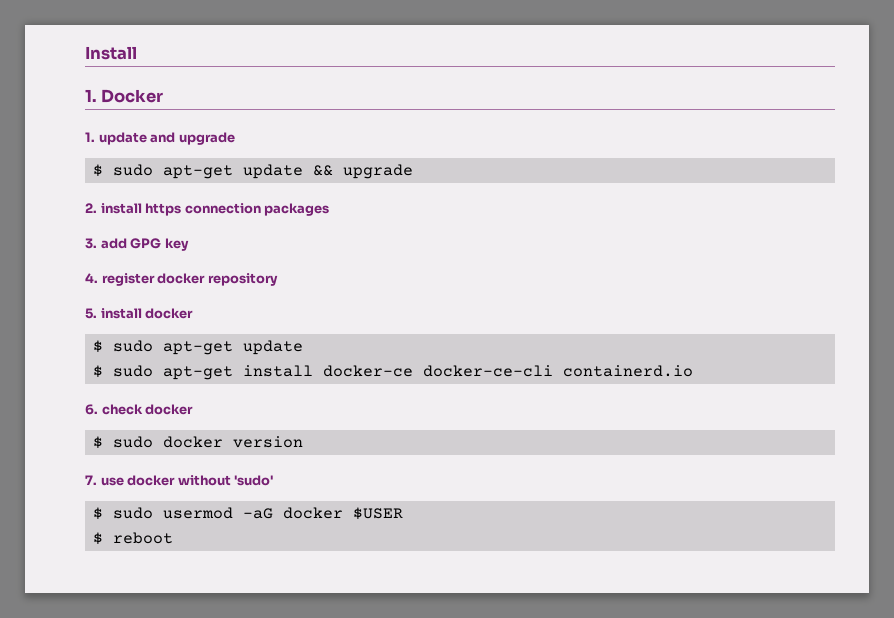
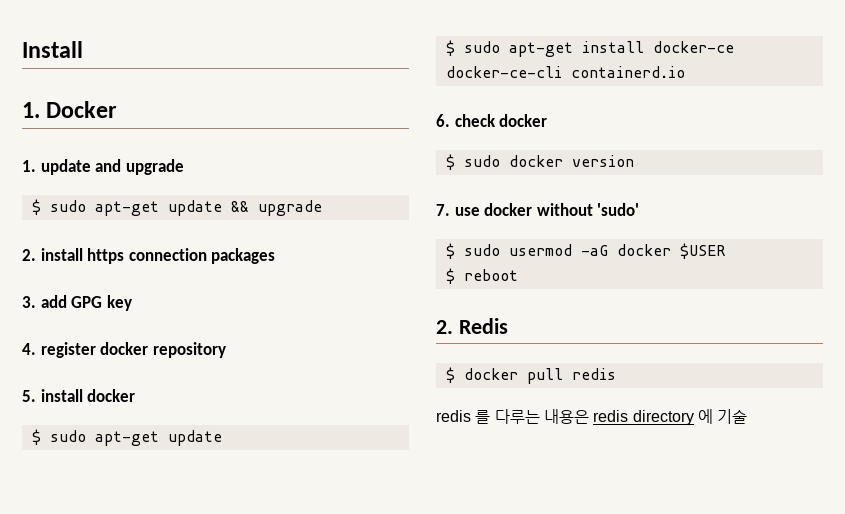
+ 2. Redis
+ $ docker pull redis
+ redis 를 다루는 내용은 redis directory 에 기술

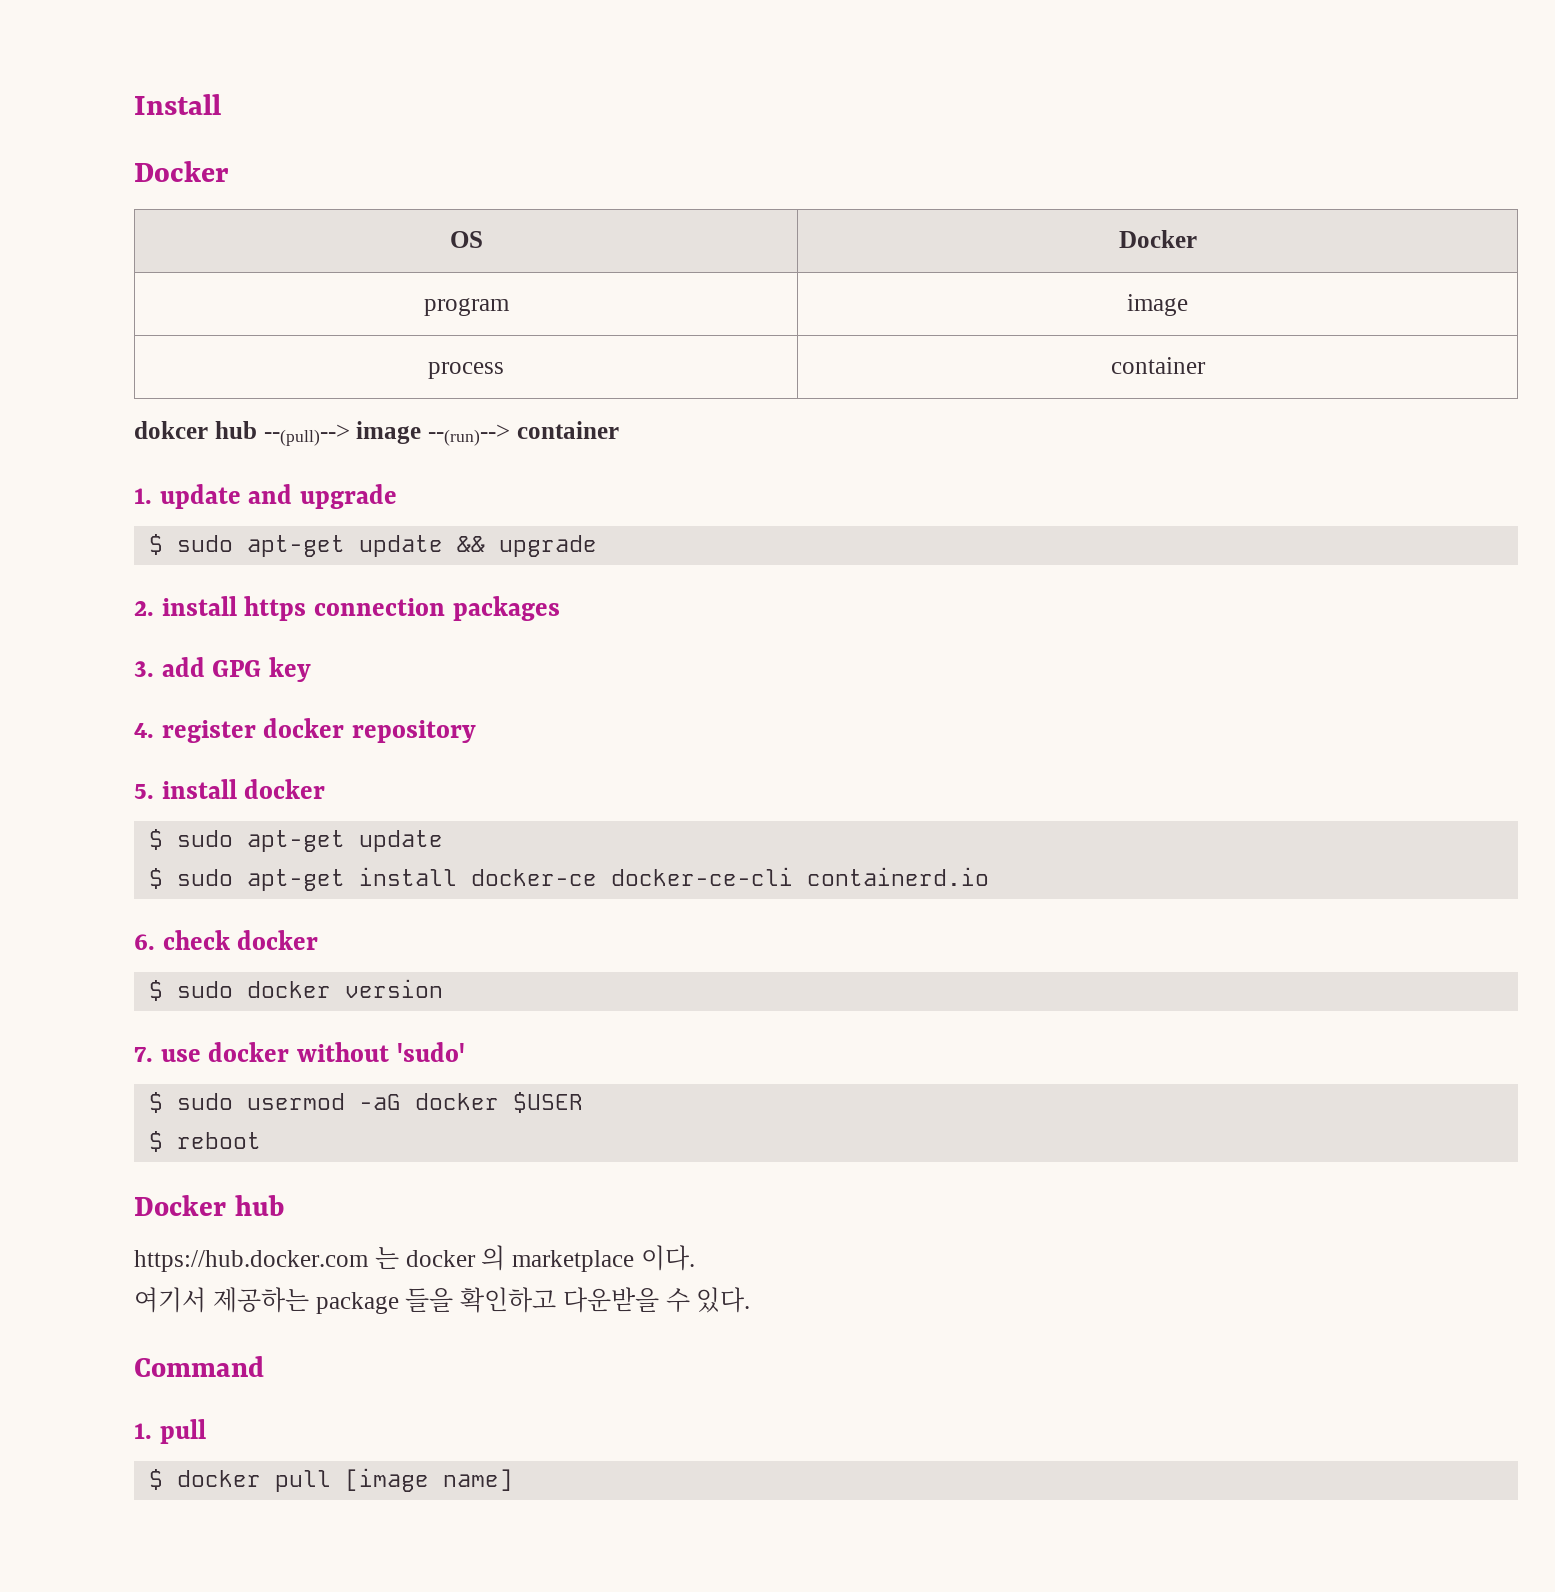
  Install
- 1. Docker
+ Docker
+ OS | Docker
+ program | image
+ process | container
+ dokcer hub --(pull)--> image --(run)--> container
- 2. Redis
- $ docker pull redis
- redis 를 다루는 내용은 redis directory 에 기술
+ Docker hub
+ https://hub.docker.com 는 docker 의 marketplace 이다.
+ 여기서 제공하는 package 들을 확인하고 다운받을 수 있다.
+ Command
+ 1. pull
+ $ docker pull [image name]

